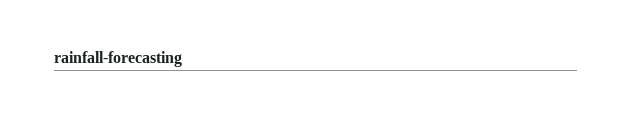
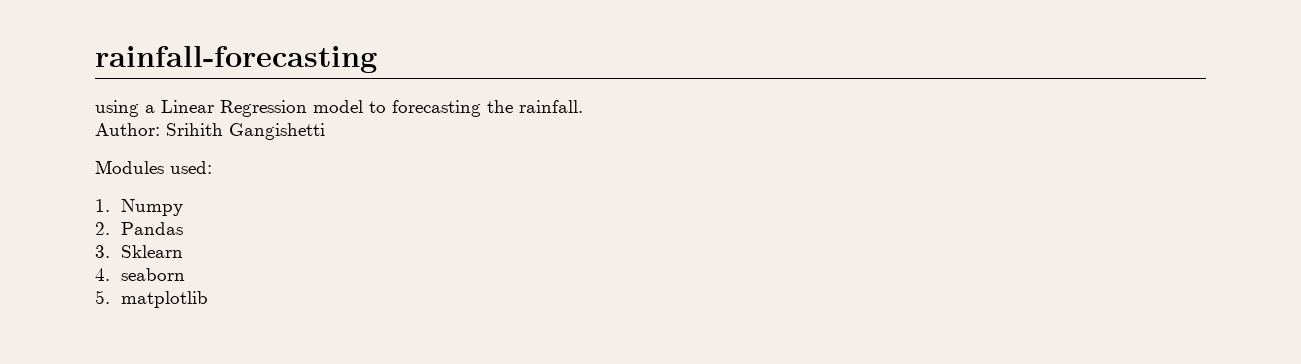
+ using a Linear Regression model to forecasting the rainfall.
+ Author: Srihith Gangishetti
+ Modules used:
+ 1. Numpy
+ 2. Pandas
+ 3. Sklearn
+ 4. seaborn
+ 5. matplotlib

